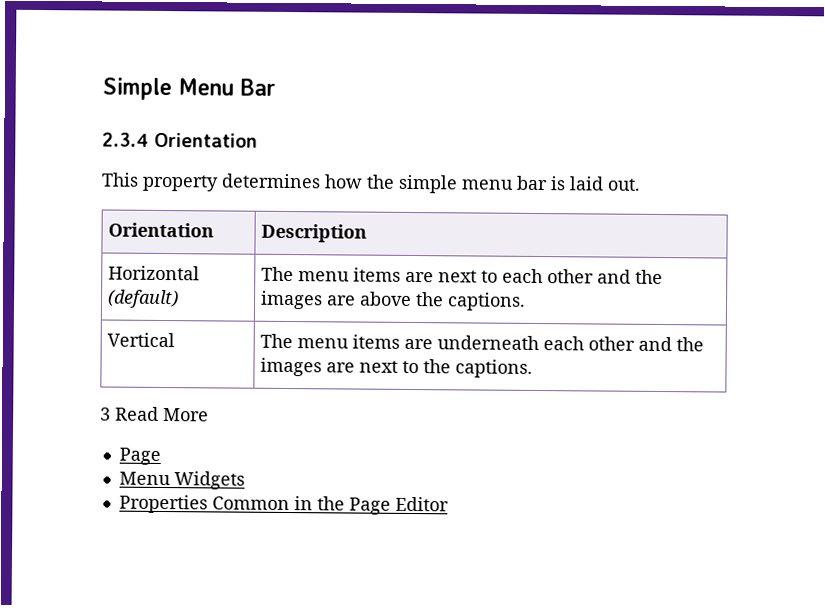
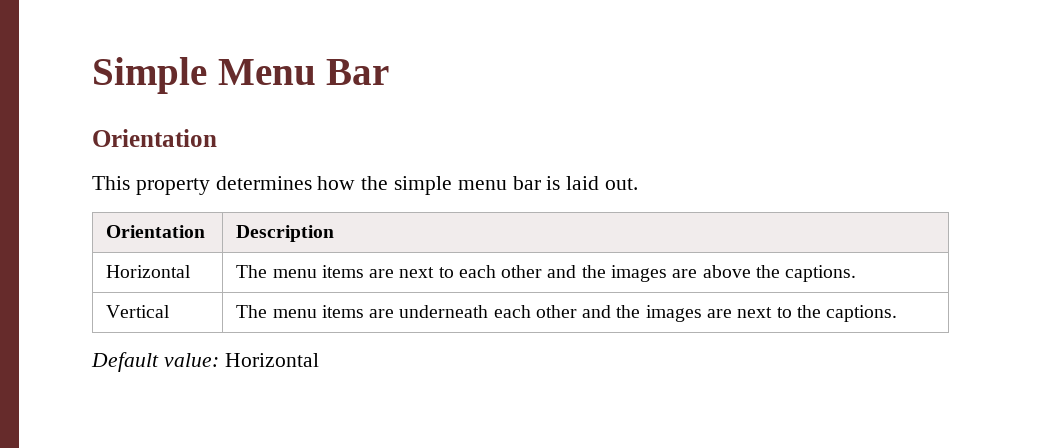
  Simple Menu Bar
- 2.3.4 Orientation
+ Orientation
- Horizontal (default) | The menu items are next to each other and the images are above the captions.
+ Horizontal | The menu items are next to each other and the images are above the captions.
- 3 Read More
- Page
- Menu Widgets
- Properties Common in the Page Editor
+ Default value: Horizontal

